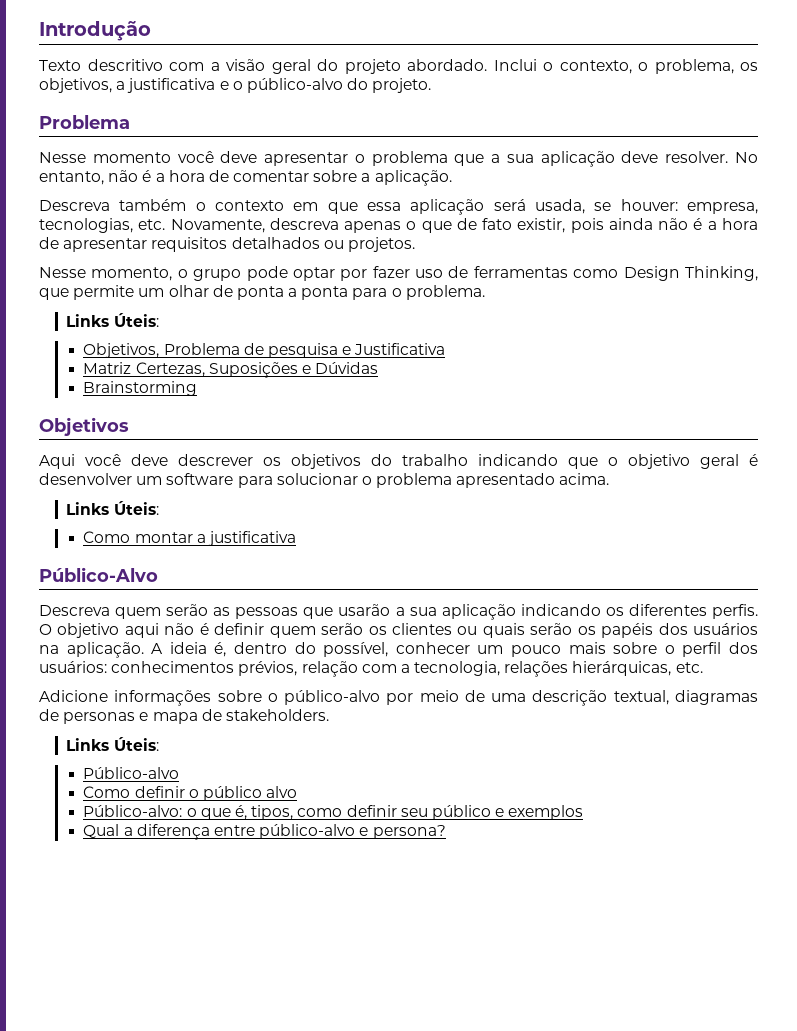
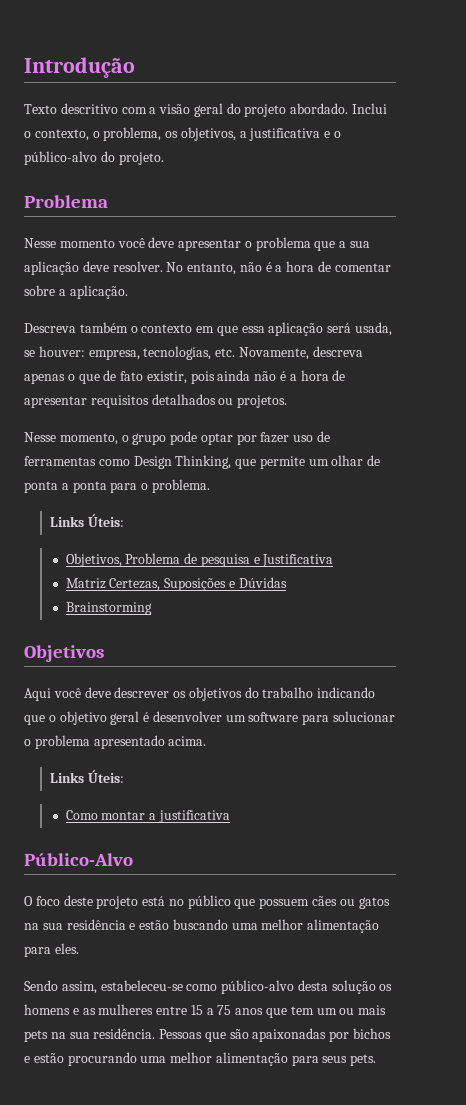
- Descreva quem serão as pessoas que usarão a sua aplicação indicando os diferentes perfis. O objetivo aqui não é definir quem serão os clientes ou quais serão os papéis dos usuários na aplicação. A ideia é, dentro do possível, conhecer um pouco mais sobre o perfil dos usuários: conhecimentos prévios, relação com a tecnologia, relações hierárquicas, etc.
- Adicione informações sobre o público-alvo por meio de uma descrição textual, diagramas de personas e mapa de stakeholders.
- Links Úteis:
- Público-alvo
- Como definir o público alvo
- Público-alvo: o que é, tipos, como definir seu público e exemplos
- Qual a diferença entre público-alvo e persona?
+ O foco deste projeto está no público que possuem cães ou gatos na sua residência e estão buscando uma melhor alimentação para eles.
+ Sendo assim, estabeleceu-se como público-alvo desta solução os homens e as mulheres entre 15 a 75 anos que tem um ou mais pets na sua residência. Pessoas que são apaixonadas por bichos e estão procurando uma melhor alimentação para seus pets.

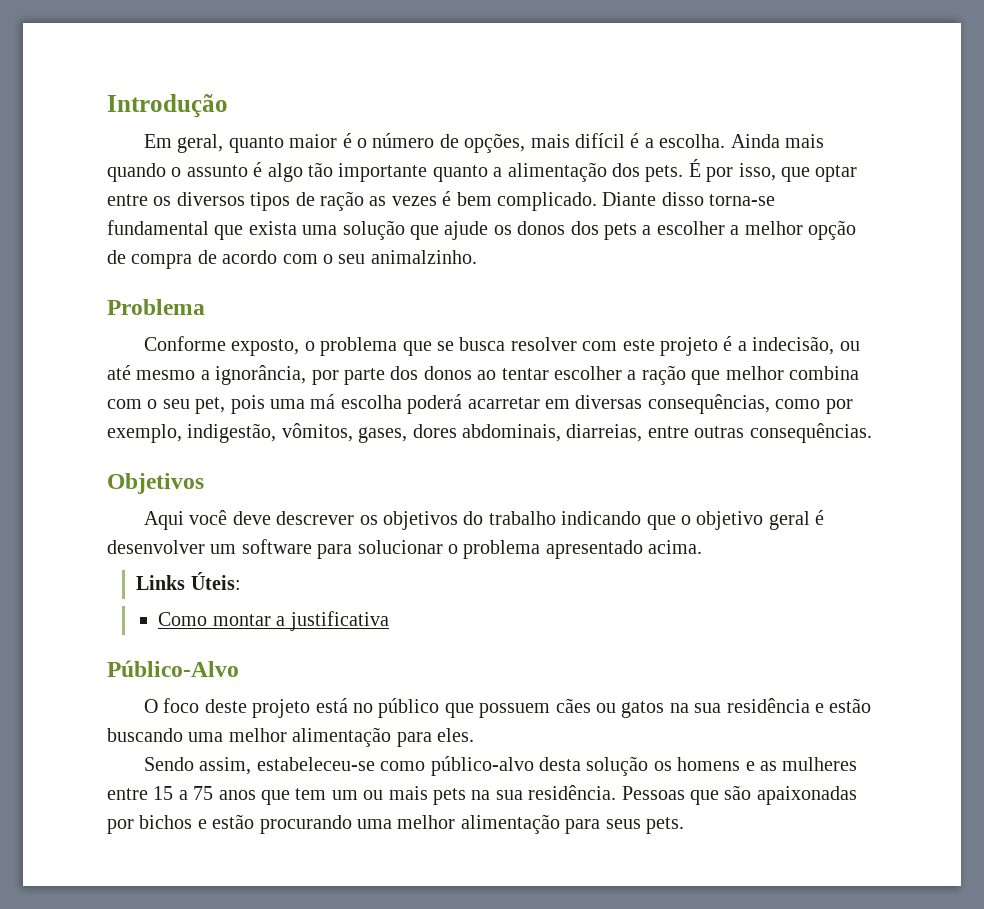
- Texto descritivo com a visão geral do projeto abordado. Inclui o contexto, o problema, os objetivos, a justificativa e o público-alvo do projeto.
+ Em geral, quanto maior é o número de opções, mais difícil é a escolha. Ainda mais quando o assunto é algo tão importante quanto a alimentação dos pets. É por isso, que optar entre os diversos tipos de ração as vezes é bem complicado. Diante disso torna-se fundamental que exista uma solução que ajude os donos dos pets a escolher a melhor opção de compra de acordo com o seu animalzinho.
  Problema
- Nesse momento você deve apresentar o problema que a sua aplicação deve resolver. No entanto, não é a hora de comentar sobre a aplicação.
- Descreva também o contexto em que essa aplicação será usada, se houver: empresa, tecnologias, etc. Novamente, descreva apenas o que de fato existir, pois ainda não é a hora de apresentar requisitos detalhados ou projetos.
- Nesse momento, o grupo pode optar por fazer uso de ferramentas como Design Thinking, que permite um olhar de ponta a ponta para o problema.
- Links Úteis:
- Objetivos, Problema de pesquisa e Justificativa
- Matriz Certezas, Suposições e Dúvidas
- Brainstorming
+ Conforme exposto, o problema que se busca resolver com este projeto é a indecisão, ou até mesmo a ignorância, por parte dos donos ao tentar escolher a ração que melhor combina com o seu pet, pois uma má escolha poderá acarretar em diversas consequências, como por exemplo, indigestão, vômitos, gases, dores abdominais, diarreias, entre outras consequências.

